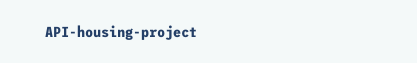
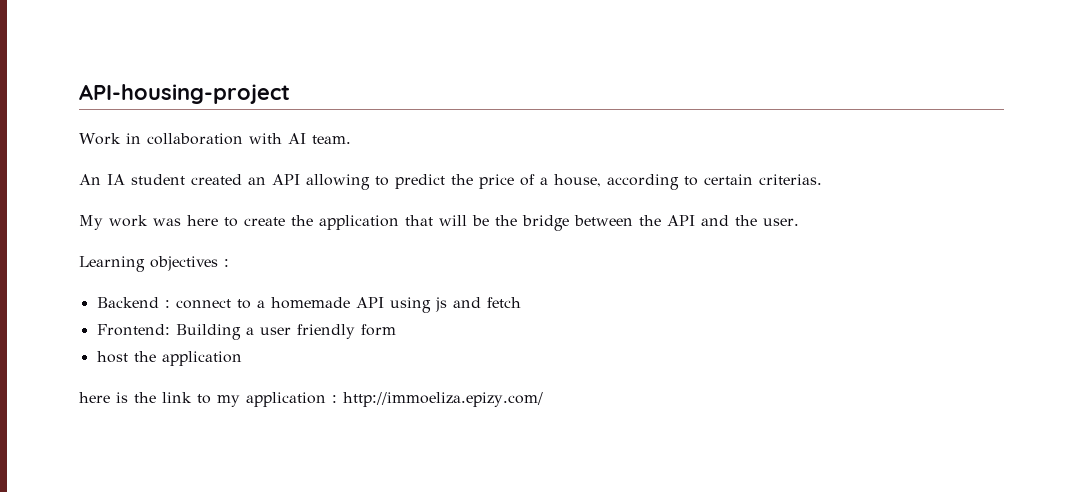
+ Work in collaboration with AI team.
+ An IA student created an API allowing to predict the price of a house, according to certain criterias.
+ My work was here to create the application that will be the bridge between the API and the user.
+ Learning objectives :
+ Backend : connect to a homemade API using js and fetch
+ Frontend: Building a user friendly form
+ host the application
+ here is the link to my application : http://immoeliza.epizy.com/

